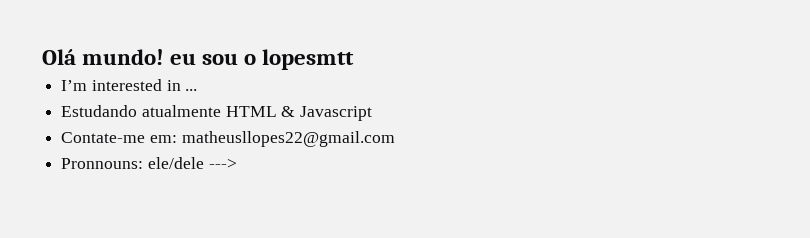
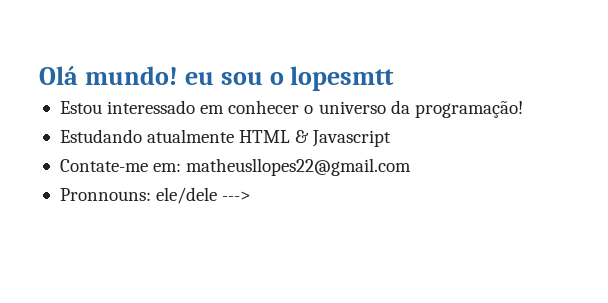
- I’m interested in ...
+ Estou interessado em conhecer o universo da programação!

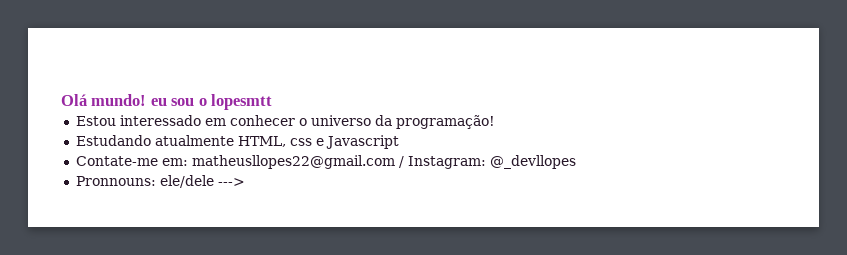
- Estudando atualmente HTML & Javascript
+ Estudando atualmente HTML, css e Javascript
- Contate-me em: matheusllopes22@gmail.com
+ Contate-me em: matheusllopes22@gmail.com / Instagram: @_devllopes

